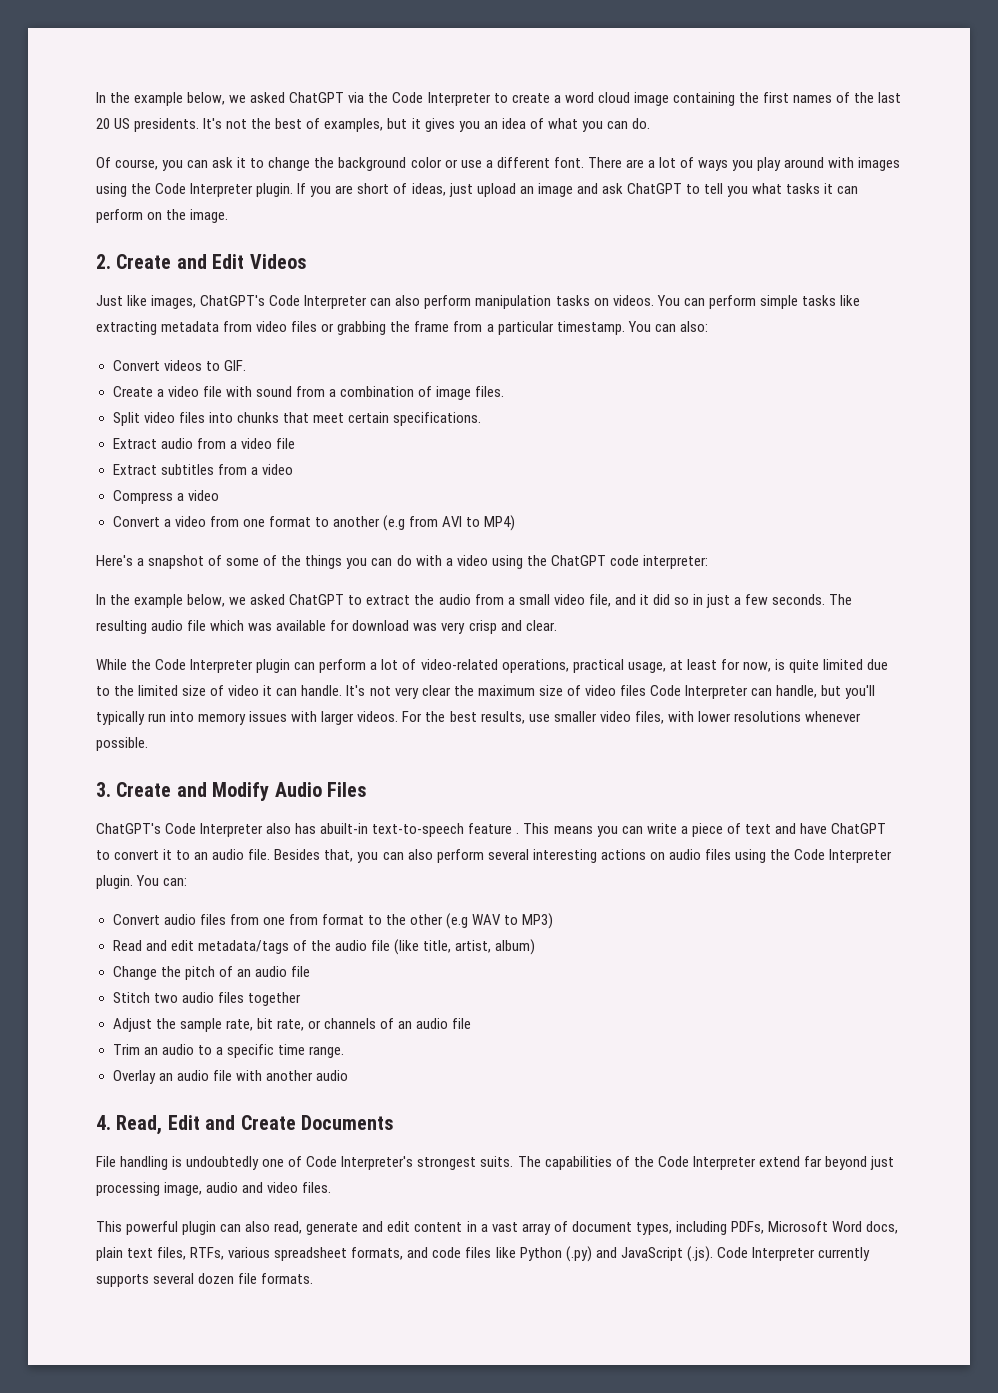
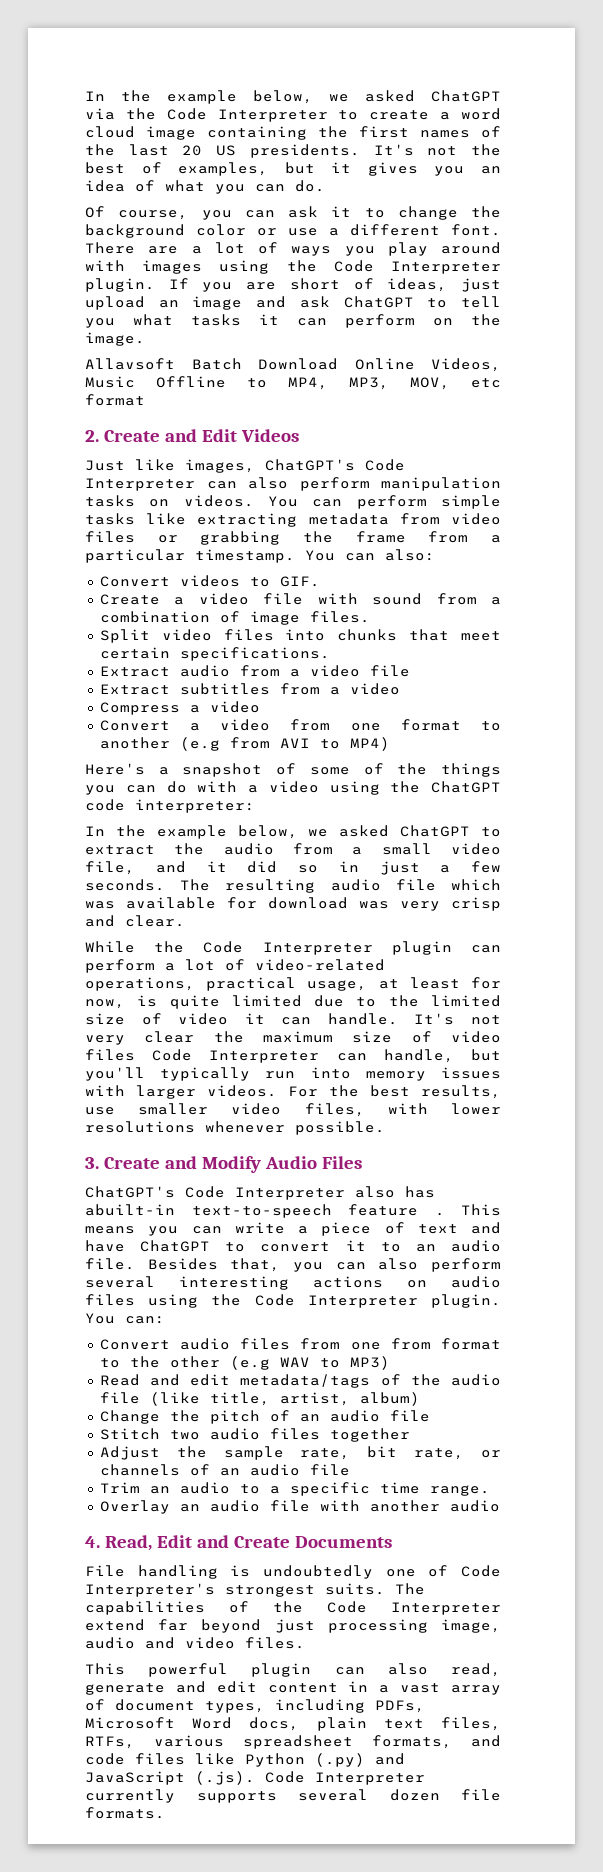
+ Allavsoft Batch Download Online Videos, Music Offline to MP4, MP3, MOV, etc format

